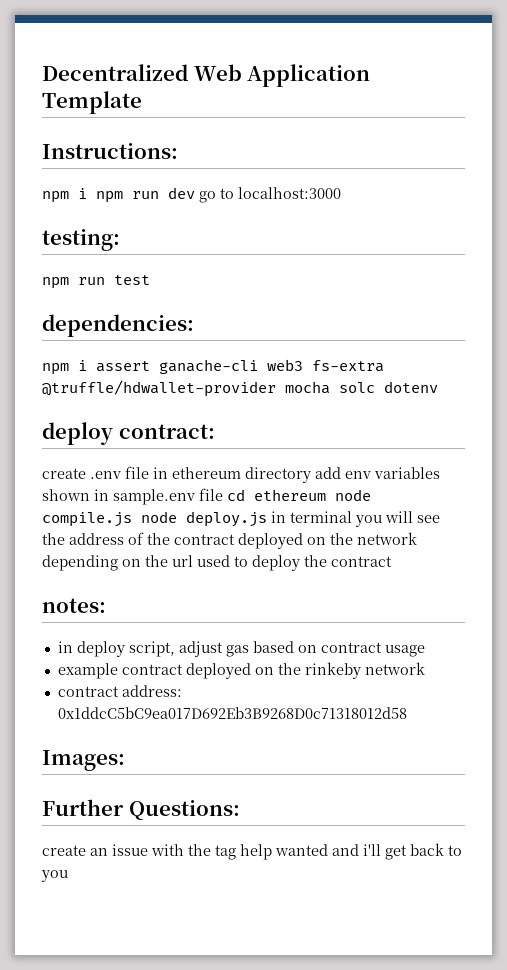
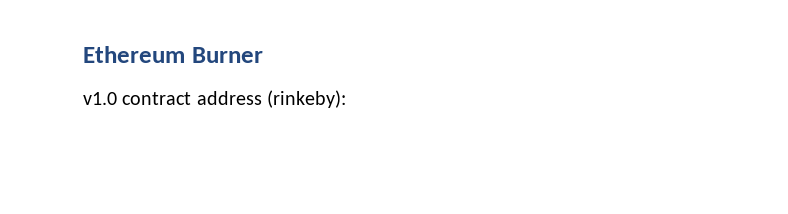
- Decentralized Web Application Template
- Instructions:
- npm i npm run dev go to localhost:3000
- testing:
- npm run test
- dependencies:
- npm i assert ganache-cli web3 fs-extra @truffle/hdwallet-provider mocha solc dotenv
- deploy contract:
- create .env file in ethereum directory add env variables shown in sample.env file cd ethereum node compile.js node deploy.js in terminal you will see the address of the contract deployed on the network depending on the url used to deploy the contract
- notes:
- in deploy script, adjust gas based on contract usage
- example contract deployed on the rinkeby network
- contract address: 0x1ddcC5bC9ea017D692Eb3B9268D0c71318012d58
- Images:
- Further Questions:
- create an issue with the tag help wanted and i'll get back to you
+ Ethereum Burner
+ v1.0 contract address (rinkeby):

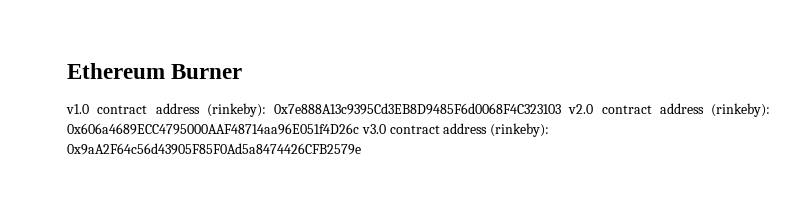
- v1.0 contract address (rinkeby):
+ v1.0 contract address (rinkeby): 0x7e888A13c9395Cd3EB8D9485F6d0068F4C323103 v2.0 contract address (rinkeby): 0x606a4689ECC4795000AAF48714aa96E051f4D26c v3.0 contract address (rinkeby): 0x9aA2F64c56d43905F85F0Ad5a8474426CFB2579e

